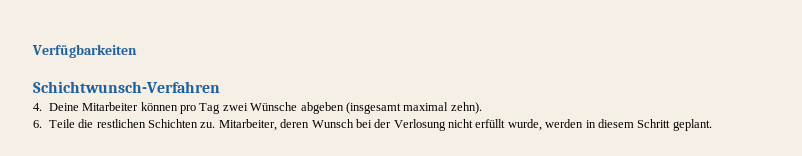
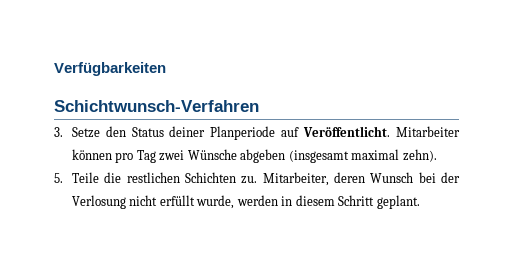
- 4. Deine Mitarbeiter können pro Tag zwei Wünsche abgeben (insgesamt maximal zehn).
+ 3. Setze den Status deiner Planperiode auf Veröffentlicht. Mitarbeiter können pro Tag zwei Wünsche abgeben (insgesamt maximal zehn).
- 6. Teile die restlichen Schichten zu.
+ 5. Teile die restlichen Schichten zu.

